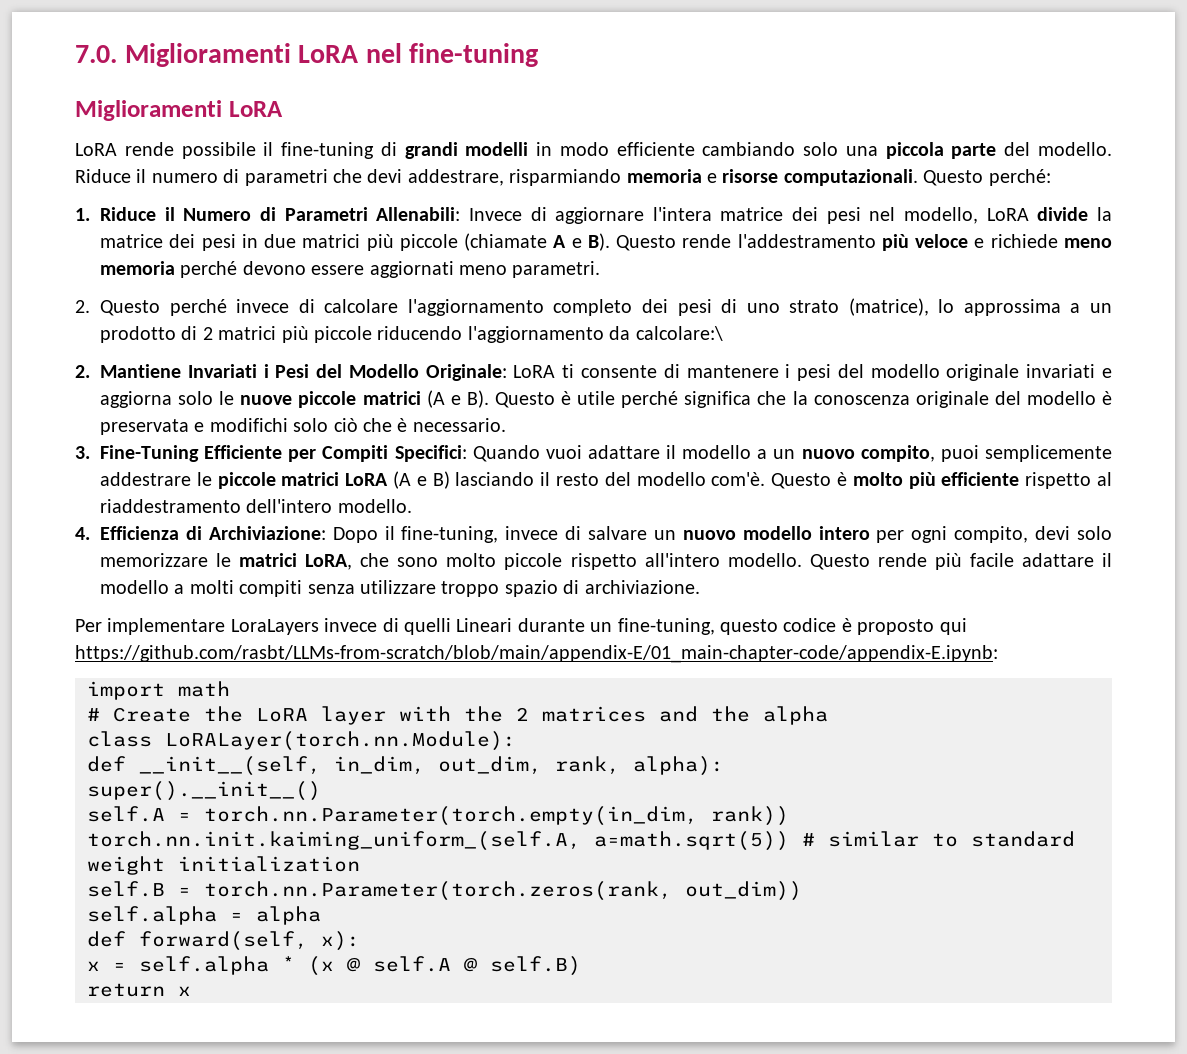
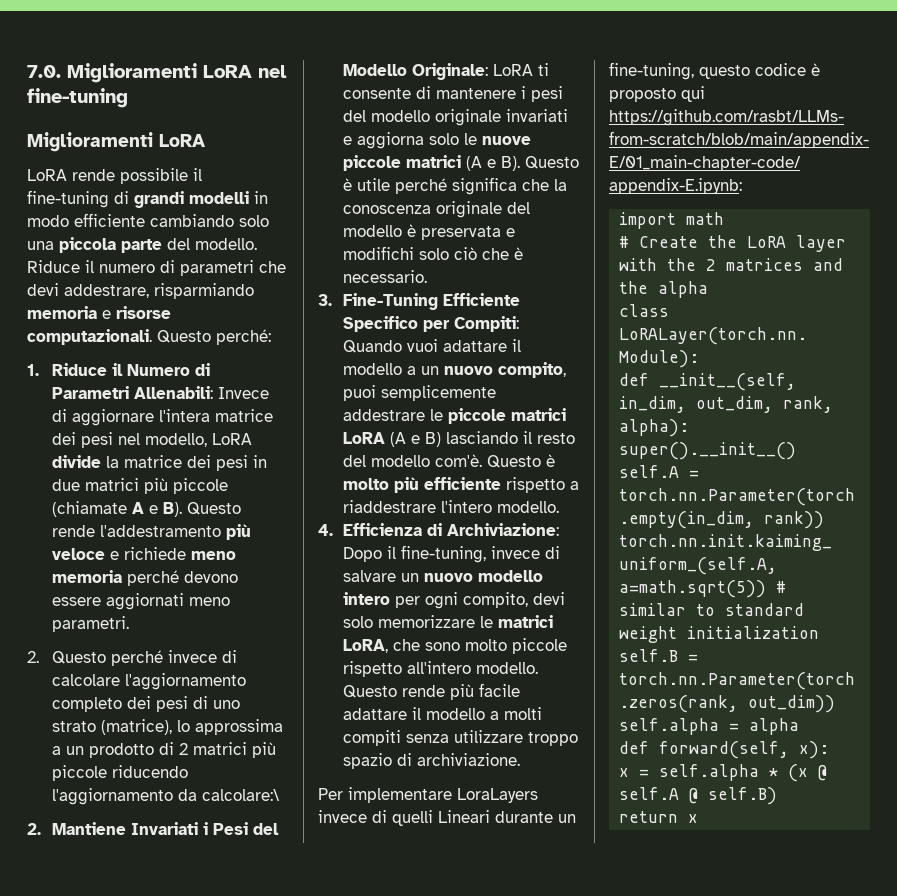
- 3. Fine-Tuning Efficiente per Compiti Specifici: Quando vuoi adattare il modello a un nuovo compito, puoi semplicemente addestrare le piccole matrici LoRA (A e B) lasciando il resto del modello com'è.
+ 3. Fine-Tuning Efficiente Specifico per Compiti: Quando vuoi adattare il modello a un nuovo compito, puoi semplicemente addestrare le piccole matrici LoRA (A e B) lasciando il resto del modello com'è.
- Questo è molto più efficiente rispetto al riaddestramento dell'intero modello.
+ Questo è molto più efficiente rispetto a riaddestrare l'intero modello.

